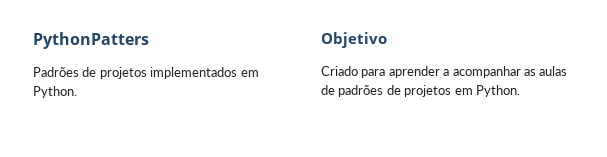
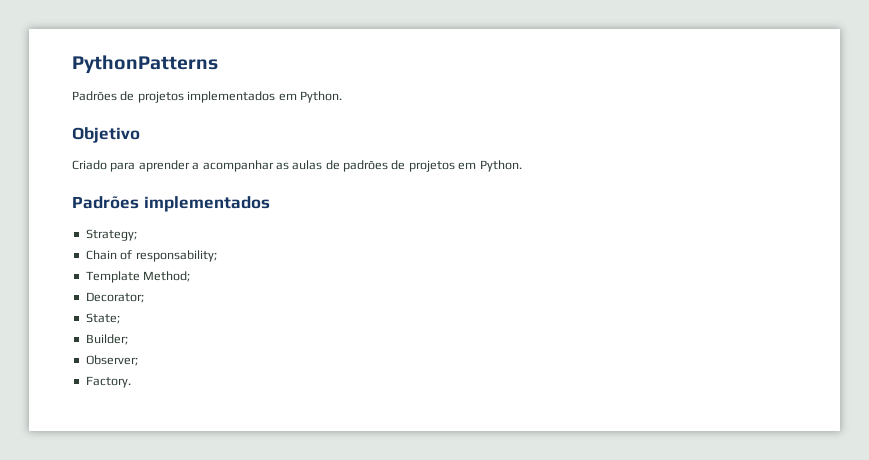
- PythonPatters
+ PythonPatterns
+ Padrões implementados
+ Strategy;
+ Chain of responsability;
+ Template Method;
+ Decorator;
+ State;
+ Builder;
+ Observer;
+ Factory.

